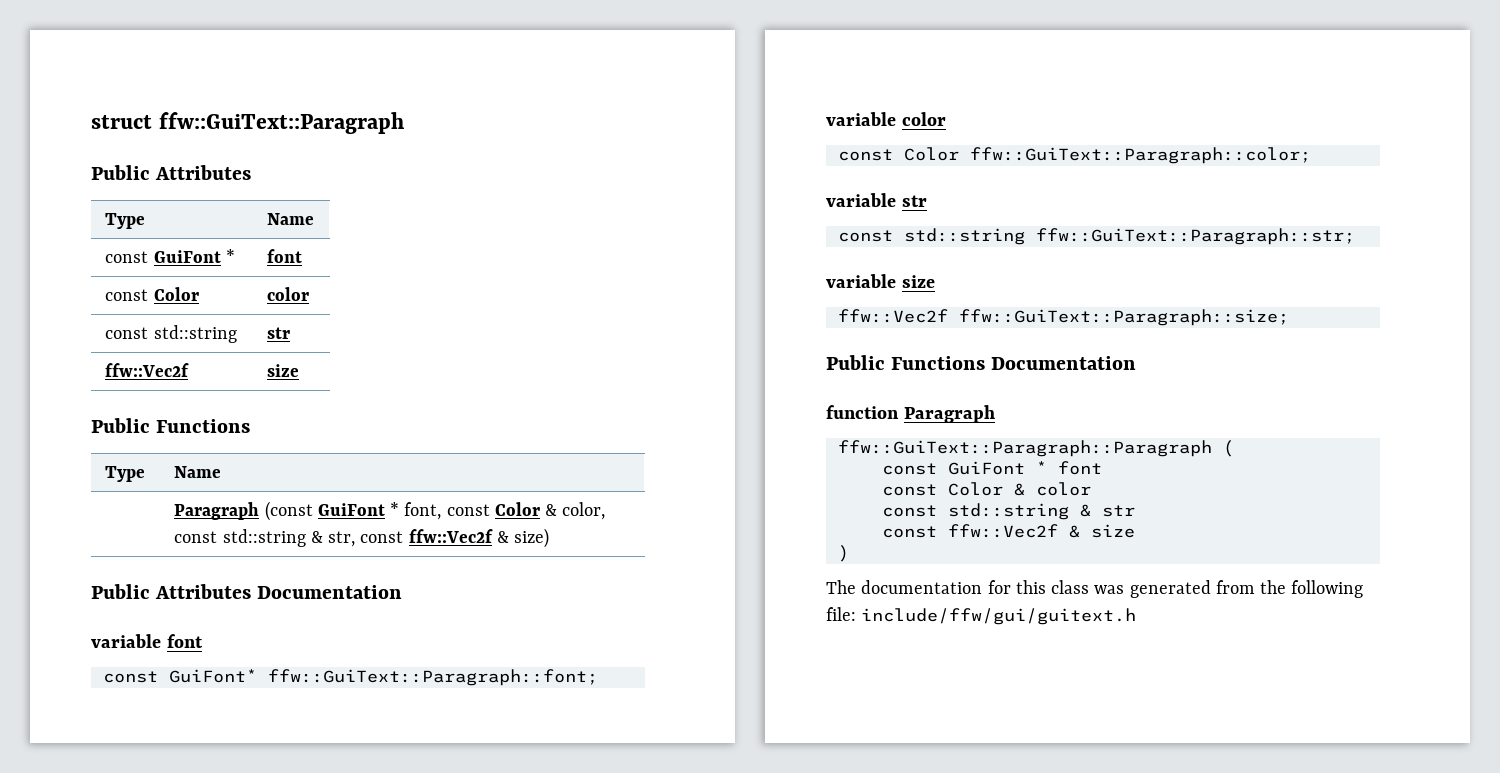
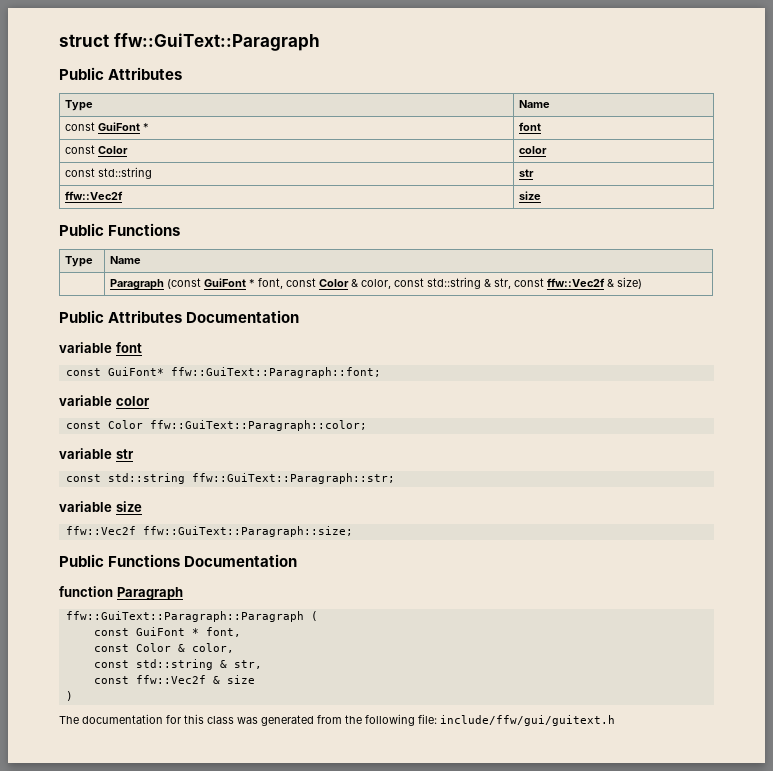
- const GuiFont * font
- const Color & color
- const std::string & str
+ const GuiFont * font,
+ const Color & color,
+ const std::string & str,

